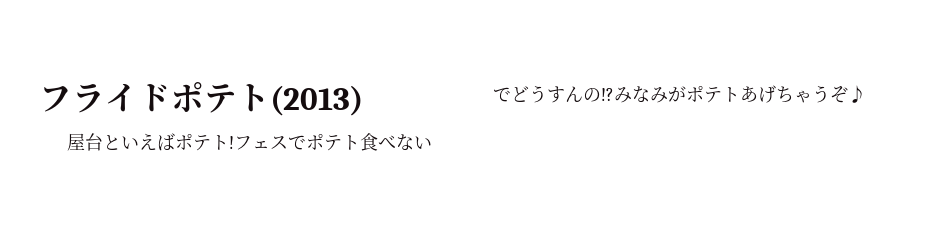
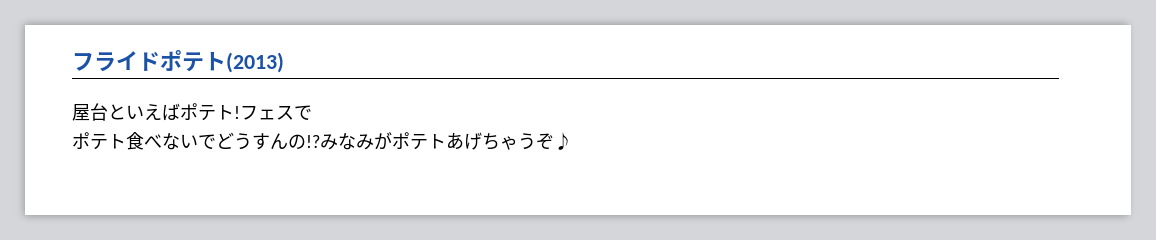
- フェスでポテト食べないでどうすんの!?
+ フェスで
+ ポテト食べないでどうすんの!?

